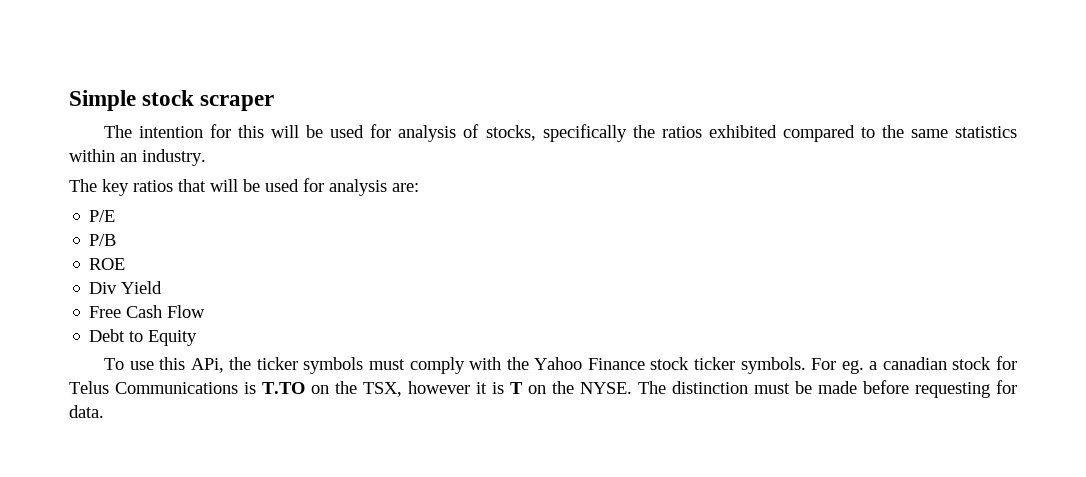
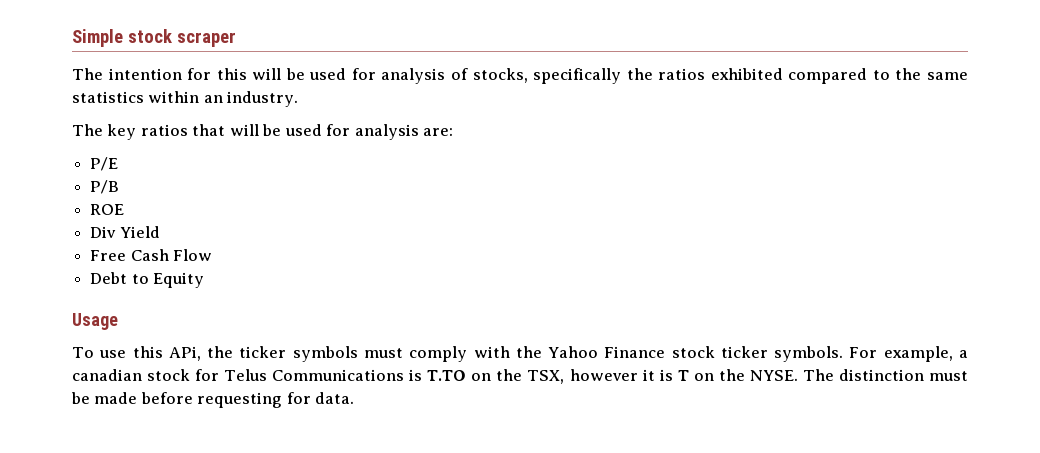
+ Usage
- For eg. a canadian stock for Telus Communications is T.TO on the TSX, however it is T on the NYSE.
+ For example, a canadian stock for Telus Communications is T.TO on the TSX, however it is T on the NYSE.

